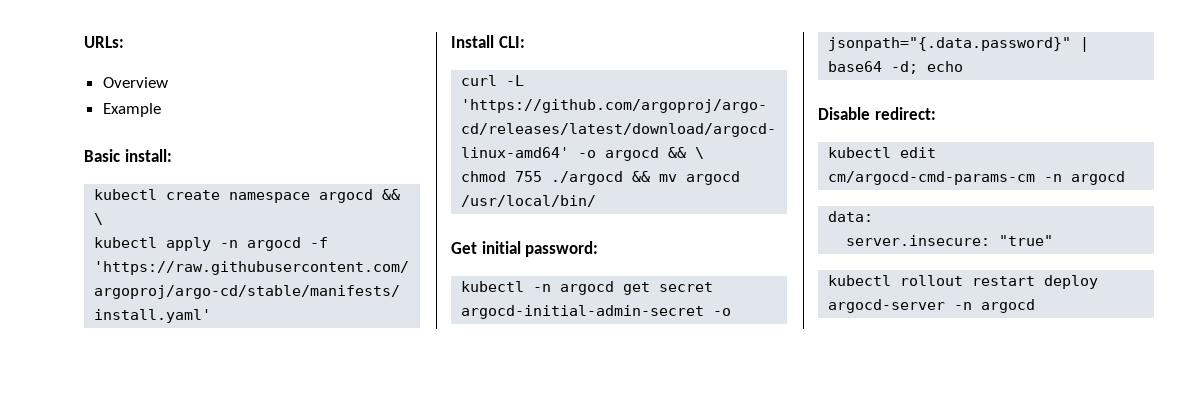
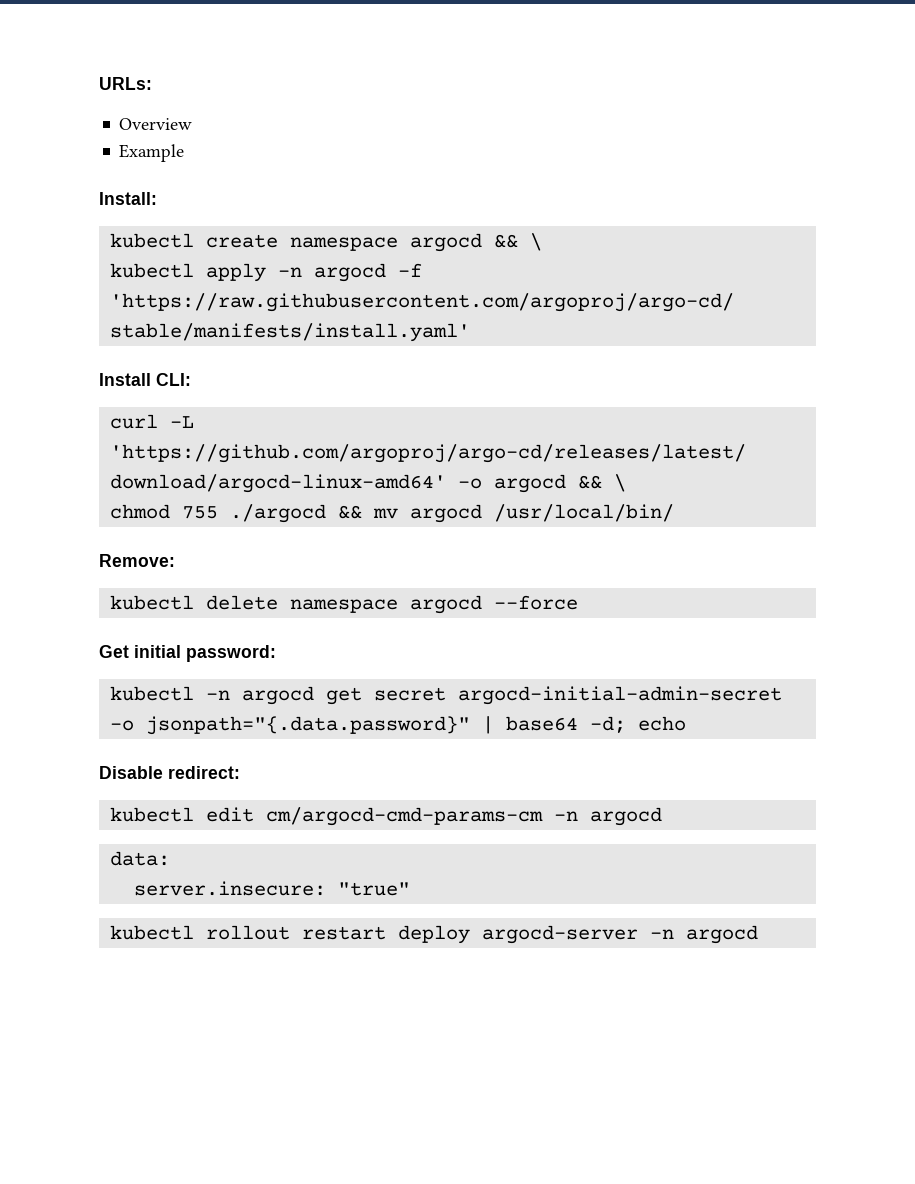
- Basic install:
+ Install:
+ Remove:
+ kubectl delete namespace argocd --force

